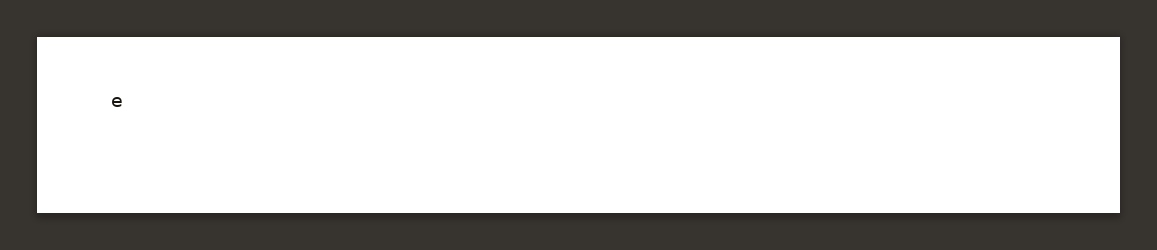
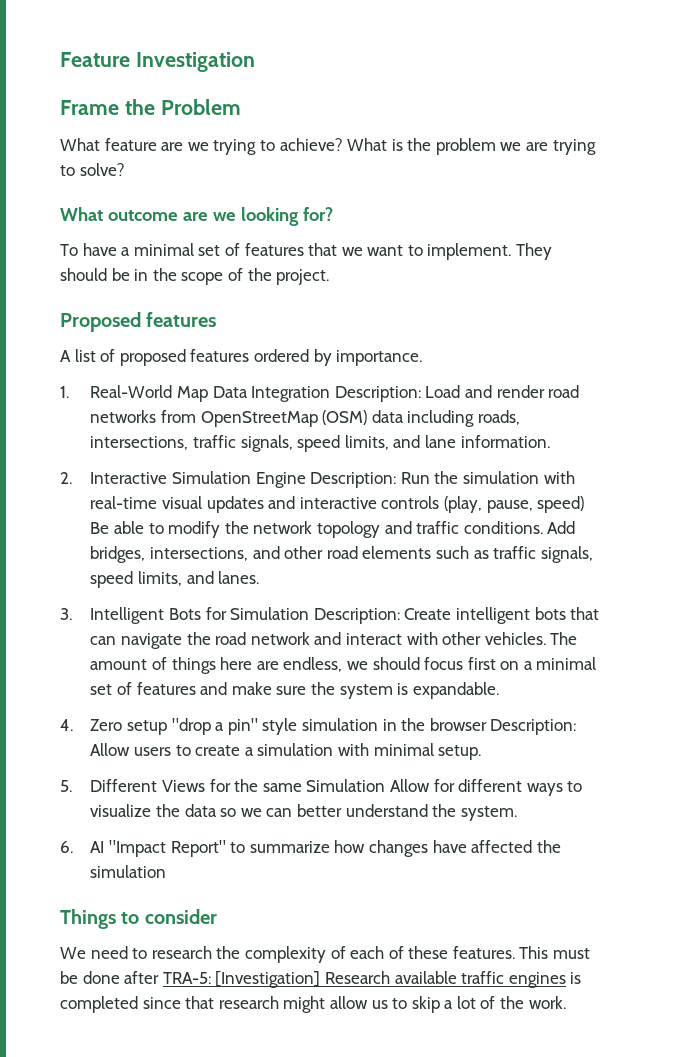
- e
+ Feature Investigation
+ Frame the Problem
+ What feature are we trying to achieve? What is the problem we are trying to solve?
+ What outcome are we looking for?
+ To have a minimal set of features that we want to implement. They should be in the scope of the project.
+ Proposed features
+ A list of proposed features ordered by importance.
+ 1. Real-World Map Data Integration Description: Load and render road networks from OpenStreetMap (OSM) data including roads, intersections, traffic signals, speed limits, and lane information.
+ 2. Interactive Simulation Engine Description: Run the simulation with real-time visual updates and interactive controls (play, pause, speed) Be able to modify the network topology and traffic conditions. Add bridges, intersections, and other road elements such as traffic signals, speed limits, and lanes.
+ 3. Intelligent Bots for Simulation Description: Create intelligent bots that can navigate the road network and interact with other vehicles. The amount of things here are endless, we should focus first on a minimal set of features and make sure the system is expandable.
+ 4. Zero setup "drop a pin" style simulation in the browser Description: Allow users to create a simulation with minimal setup.
+ 5. Different Views for the same Simulation Allow for different ways to visualize the data so we can better understand the system.
+ 6. AI "Impact Report" to summarize how changes have affected the simulation
+ Things to consider
+ We need to research the complexity of each of these features. This must be done after TRA-5: [Investigation] Research available traffic engines is completed since that research might allow us to skip a lot of the work.

